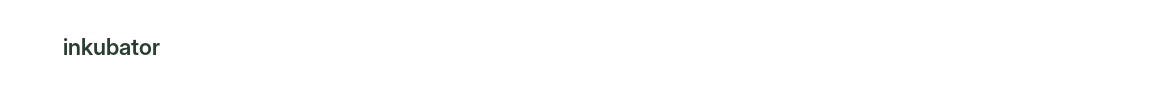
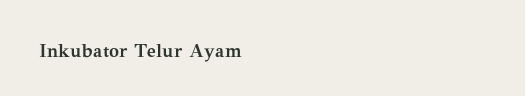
- inkubator
+ Inkubator Telur Ayam

